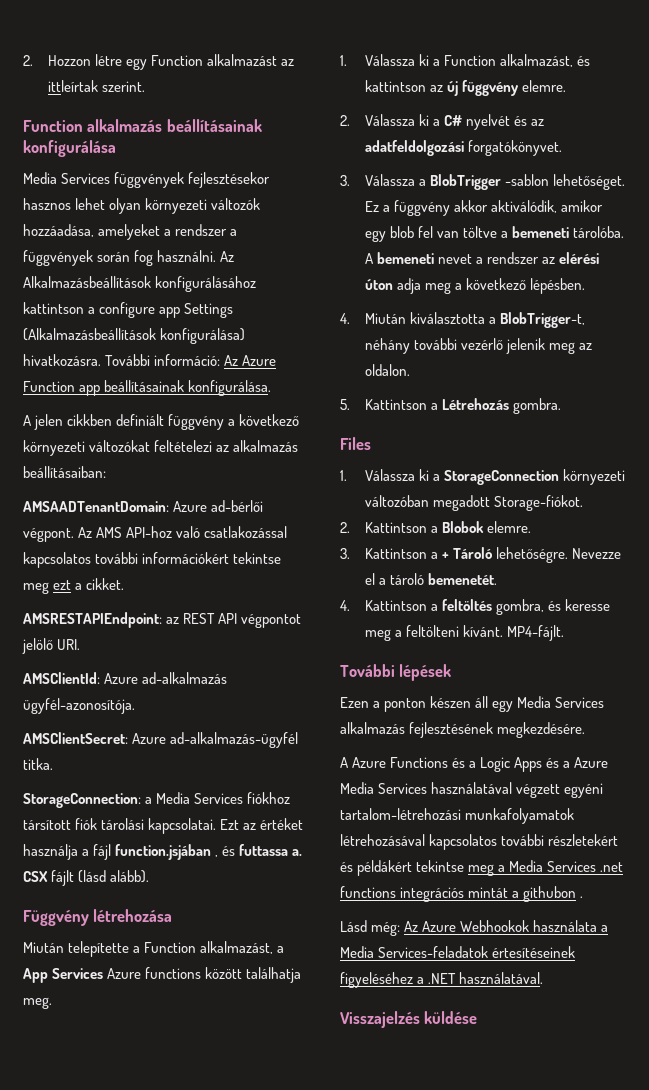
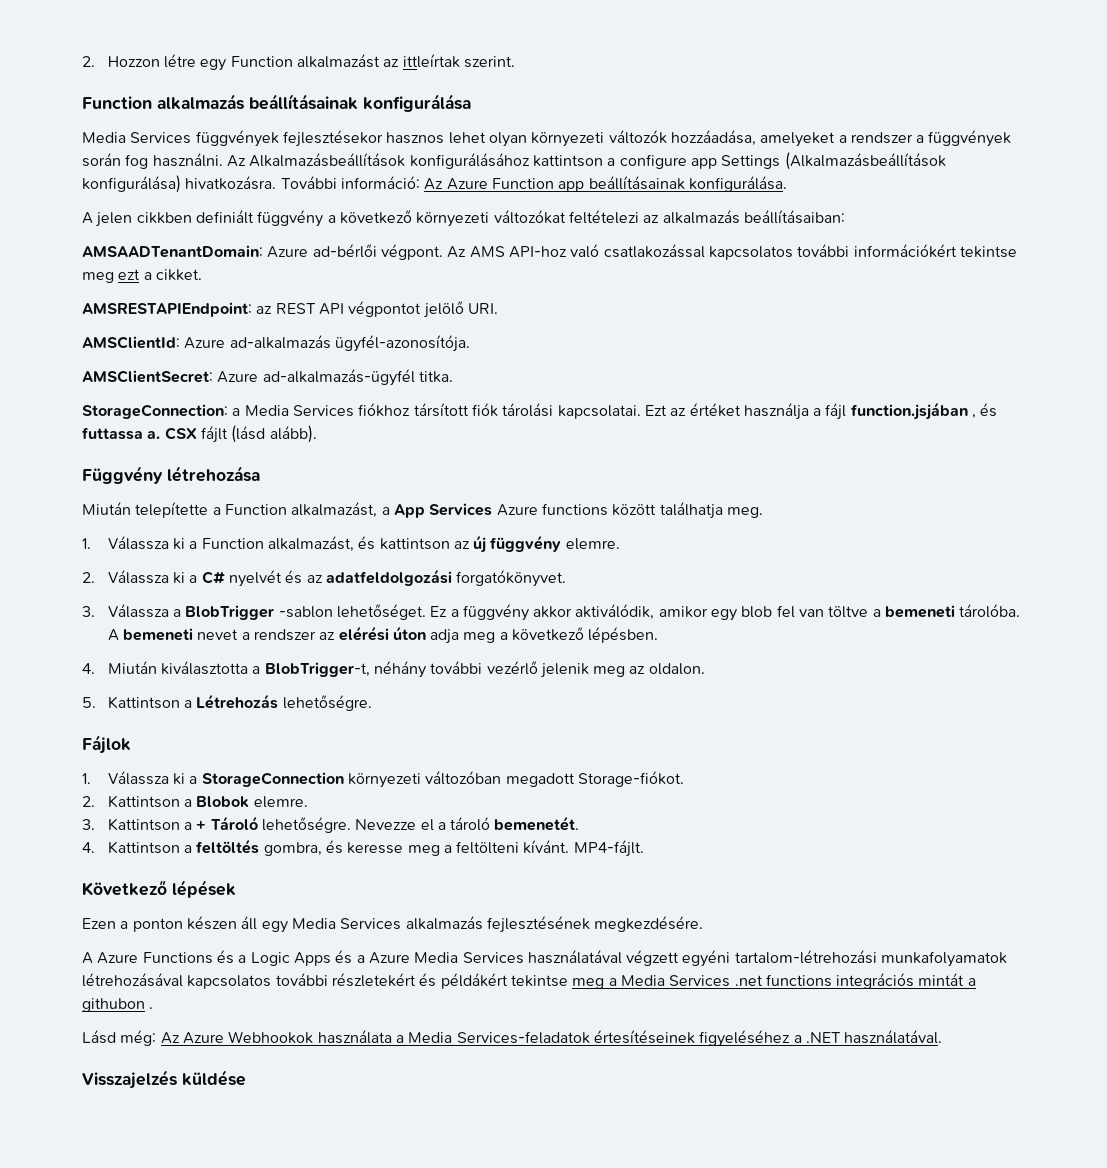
- 5. Kattintson a Létrehozás gombra.
- Files
+ 5. Kattintson a Létrehozás lehetőségre.
+ Fájlok
- További lépések
+ Következő lépések

